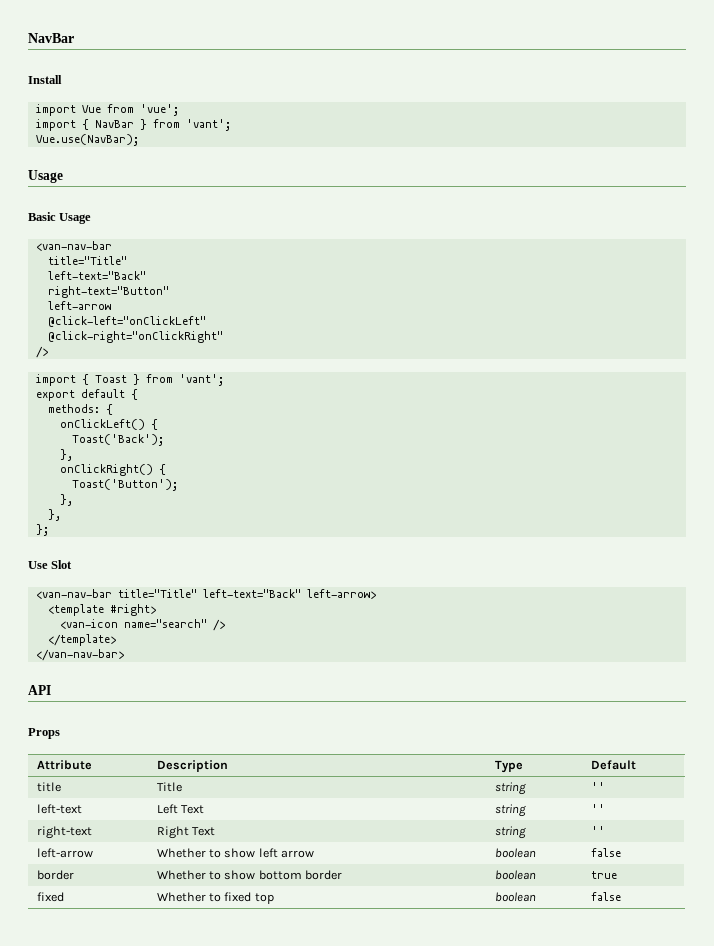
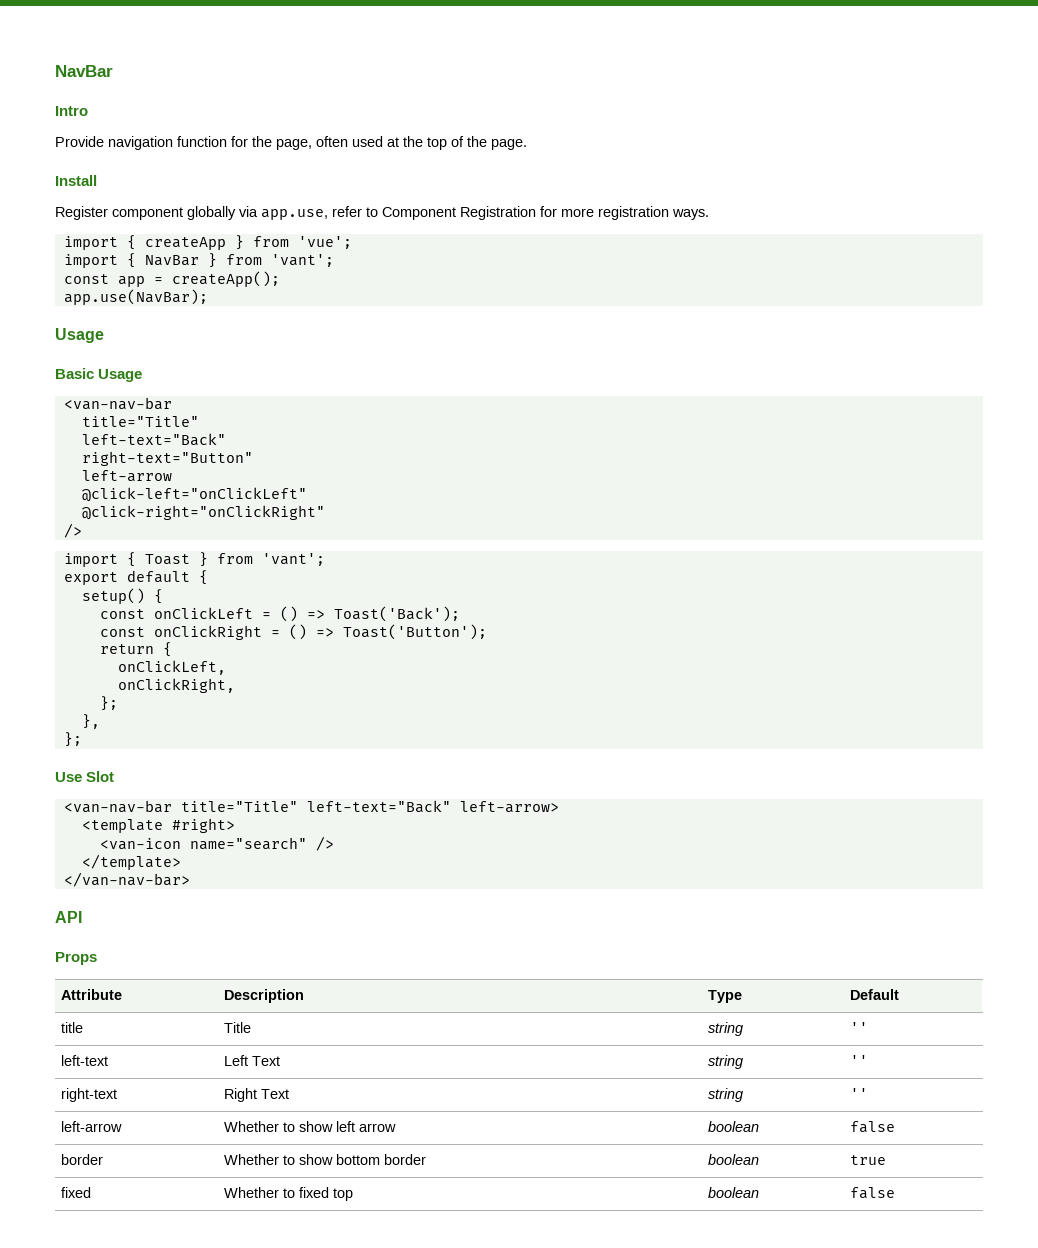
+ Intro
+ Provide navigation function for the page, often used at the top of the page.
  Install
- import Vue from 'vue';
+ Register component globally via app.use, refer to Component Registration for more registration ways.
+ import { createApp } from 'vue';
- Vue.use(NavBar);
+ const app = createApp();
+ app.use(NavBar);
- methods: {
- onClickLeft() {
- Toast('Back');
- },
- onClickRight() {
- Toast('Button');
- },
+ setup() {
+ const onClickLeft = () => Toast('Back');
+ const onClickRight = () => Toast('Button');
+ return {
+ onClickLeft,
+ onClickRight,
+ };

